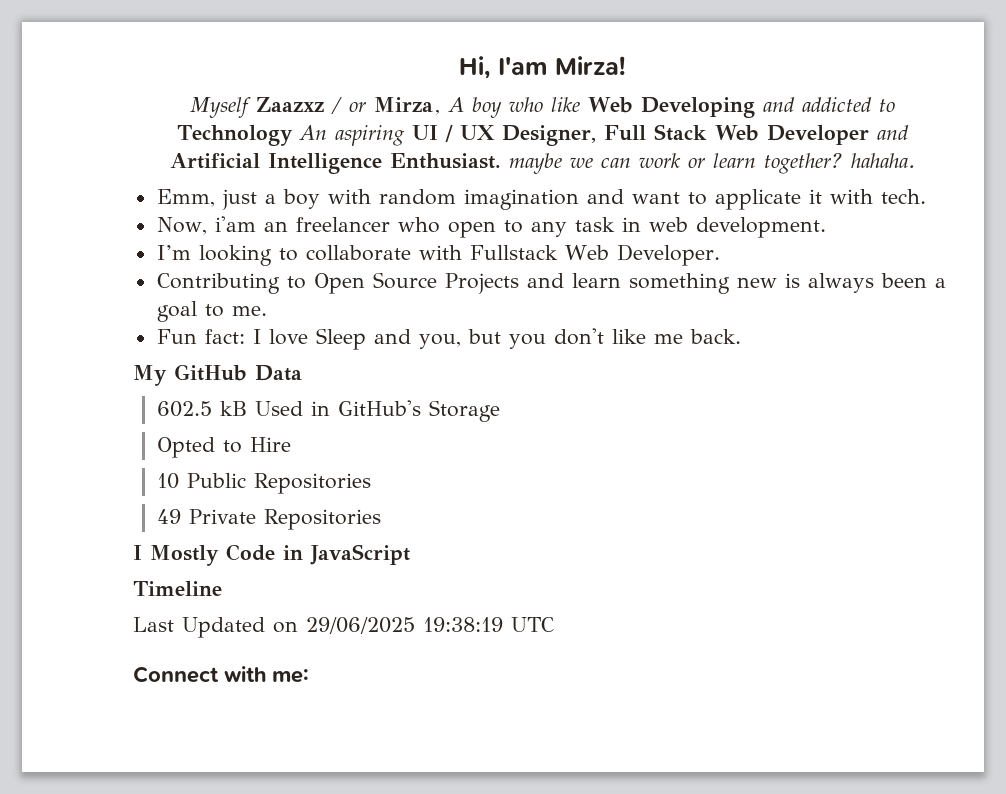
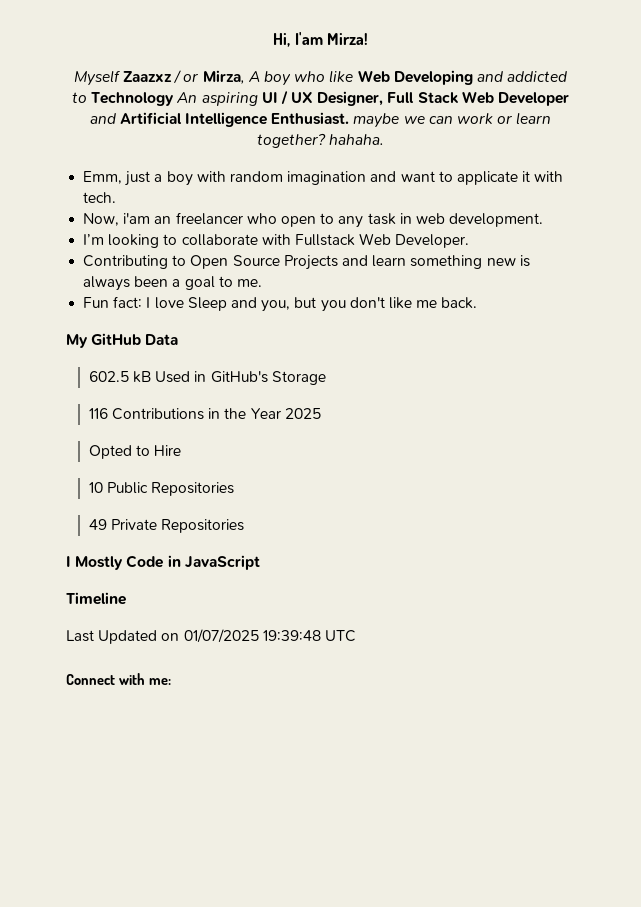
+ 116 Contributions in the Year 2025
- Last Updated on 29/06/2025 19:38:19 UTC
+ Last Updated on 01/07/2025 19:39:48 UTC

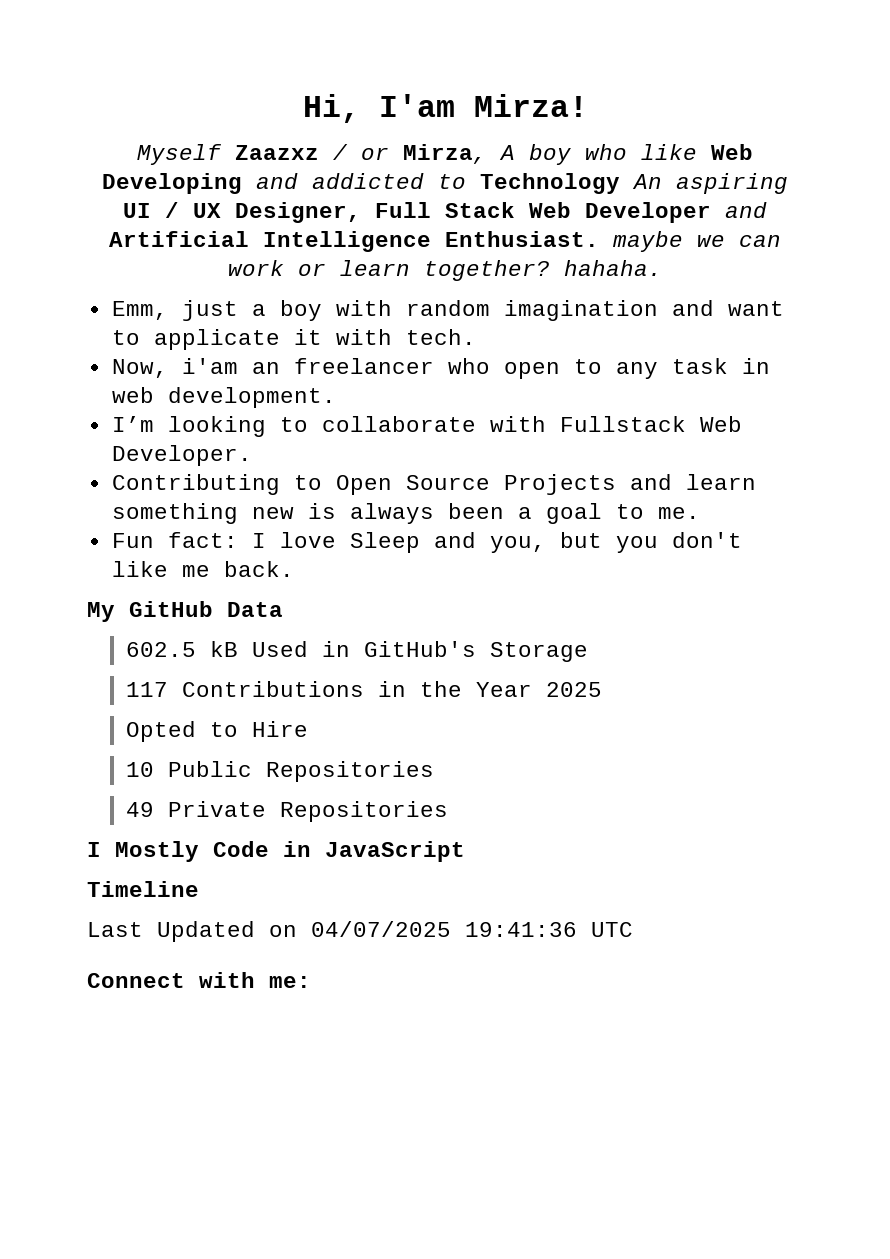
- 116 Contributions in the Year 2025
+ 117 Contributions in the Year 2025
- Last Updated on 01/07/2025 19:39:48 UTC
+ Last Updated on 04/07/2025 19:41:36 UTC

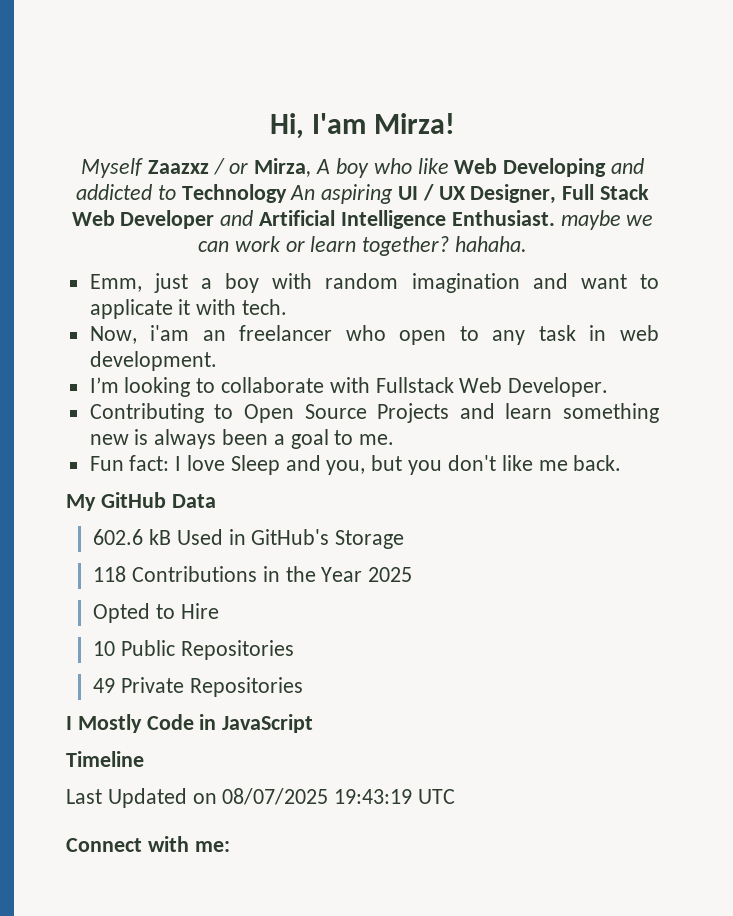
- 602.5 kB Used in GitHub's Storage
+ 602.6 kB Used in GitHub's Storage
- 117 Contributions in the Year 2025
+ 118 Contributions in the Year 2025
- Last Updated on 04/07/2025 19:41:36 UTC
+ Last Updated on 08/07/2025 19:43:19 UTC

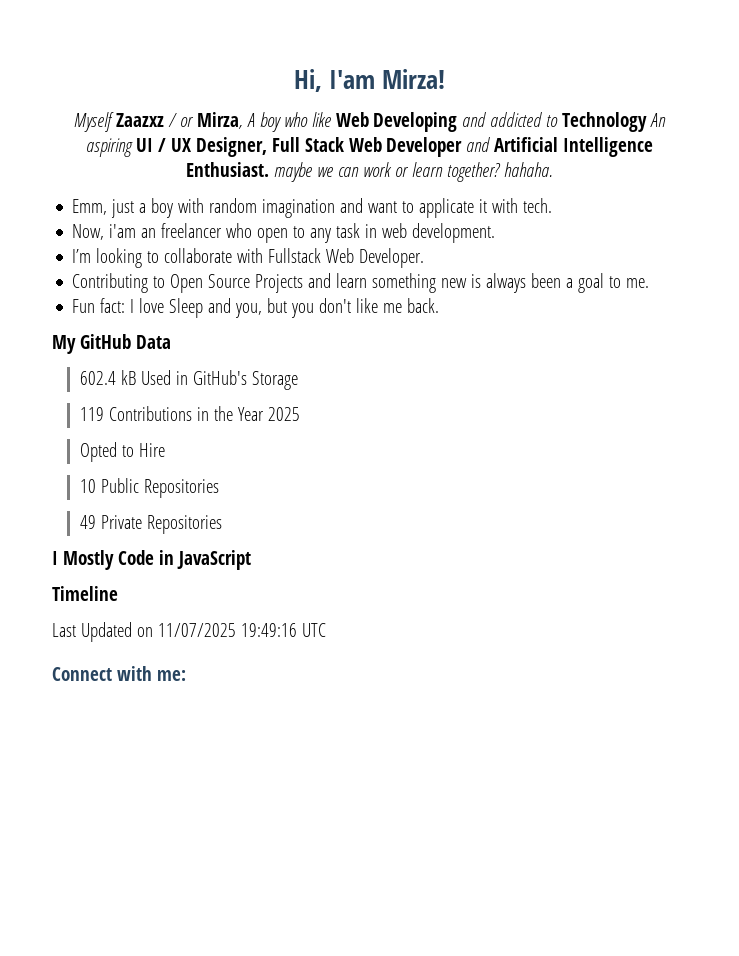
- 602.6 kB Used in GitHub's Storage
+ 602.4 kB Used in GitHub's Storage
- 118 Contributions in the Year 2025
+ 119 Contributions in the Year 2025
- Last Updated on 08/07/2025 19:43:19 UTC
+ Last Updated on 11/07/2025 19:49:16 UTC

